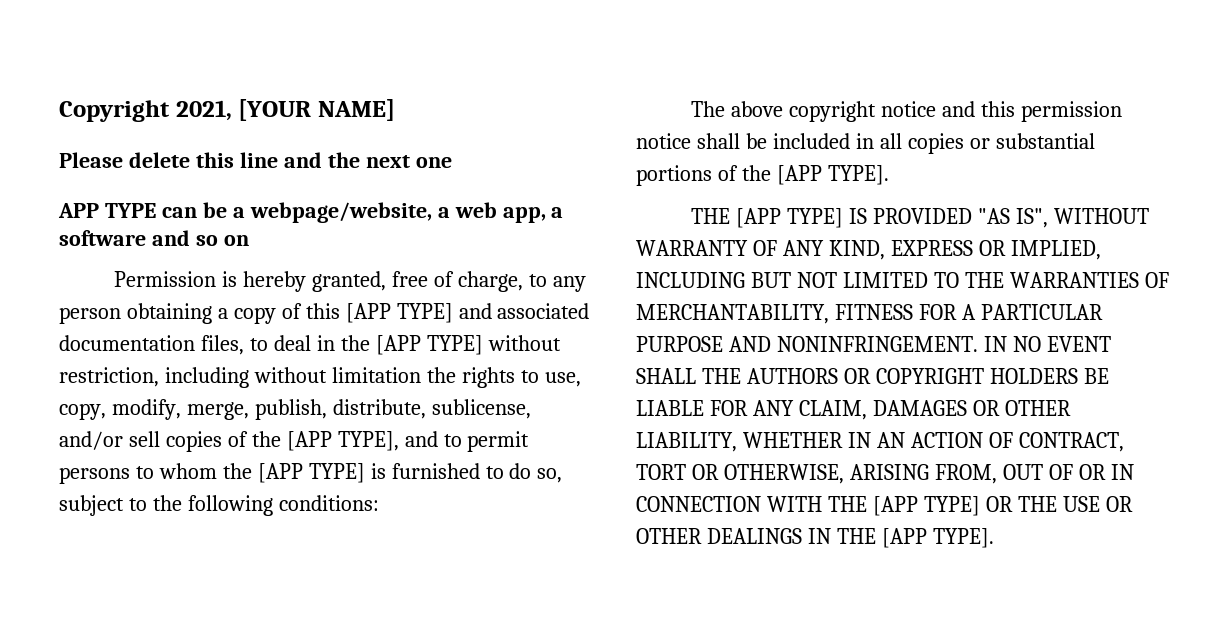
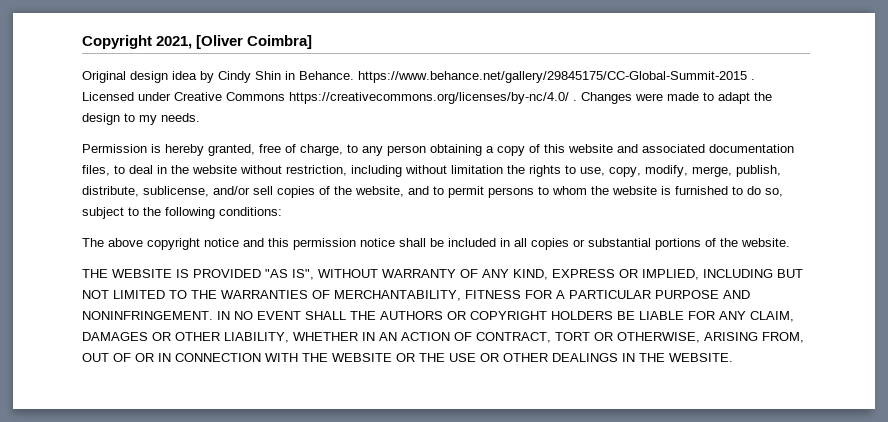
- Copyright 2021, [YOUR NAME]
- Please delete this line and the next one
- APP TYPE can be a webpage/website, a web app, a software and so on
+ Copyright 2021, [Oliver Coimbra]
+ Original design idea by Cindy Shin in Behance. https://www.behance.net/gallery/29845175/CC-Global-Summit-2015 . Licensed under Creative Commons https://creativecommons.org/licenses/by-nc/4.0/ . Changes were made to adapt the design to my needs.
- Permission is hereby granted, free of charge, to any person obtaining a copy of this [APP TYPE] and associated documentation files, to deal in the [APP TYPE] without restriction, including without limitation the rights to use, copy, modify, merge, publish, distribute, sublicense, and/or sell copies of the [APP TYPE], and to permit persons to whom the [APP TYPE] is furnished to do so, subject to the following conditions:
+ Permission is hereby granted, free of charge, to any person obtaining a copy of this website and associated documentation files, to deal in the website without restriction, including without limitation the rights to use, copy, modify, merge, publish, distribute, sublicense, and/or sell copies of the website, and to permit persons to whom the website is furnished to do so, subject to the following conditions:
- The above copyright notice and this permission notice shall be included in all copies or substantial portions of the [APP TYPE].
- THE [APP TYPE] IS PROVIDED "AS IS", WITHOUT WARRANTY OF ANY KIND, EXPRESS OR IMPLIED, INCLUDING BUT NOT LIMITED TO THE WARRANTIES OF MERCHANTABILITY, FITNESS FOR A PARTICULAR PURPOSE AND NONINFRINGEMENT.
+ The above copyright notice and this permission notice shall be included in all copies or substantial portions of the website.
+ THE WEBSITE IS PROVIDED "AS IS", WITHOUT WARRANTY OF ANY KIND, EXPRESS OR IMPLIED, INCLUDING BUT NOT LIMITED TO THE WARRANTIES OF MERCHANTABILITY, FITNESS FOR A PARTICULAR PURPOSE AND NONINFRINGEMENT.
- IN NO EVENT SHALL THE AUTHORS OR COPYRIGHT HOLDERS BE LIABLE FOR ANY CLAIM, DAMAGES OR OTHER LIABILITY, WHETHER IN AN ACTION OF CONTRACT, TORT OR OTHERWISE, ARISING FROM, OUT OF OR IN CONNECTION WITH THE [APP TYPE] OR THE USE OR OTHER DEALINGS IN THE [APP TYPE].
+ IN NO EVENT SHALL THE AUTHORS OR COPYRIGHT HOLDERS BE LIABLE FOR ANY CLAIM, DAMAGES OR OTHER LIABILITY, WHETHER IN AN ACTION OF CONTRACT, TORT OR OTHERWISE, ARISING FROM, OUT OF OR IN CONNECTION WITH THE WEBSITE OR THE USE OR OTHER DEALINGS IN THE WEBSITE.

